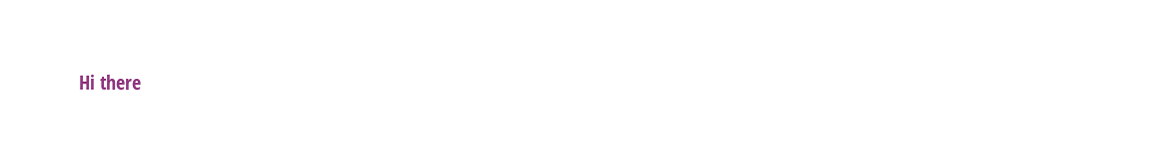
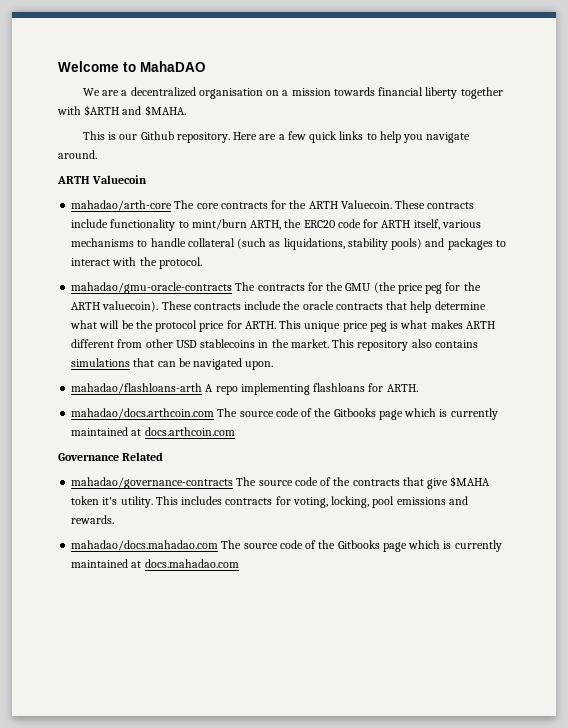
- Hi there
+ Welcome to MahaDAO
+ We are a decentralized organisation on a mission towards financial liberty together with $ARTH and $MAHA.
+ This is our Github repository. Here are a few quick links to help you navigate around.
+ ARTH Valuecoin
+ mahadao/arth-core The core contracts for the ARTH Valuecoin. These contracts include functionality to mint/burn ARTH, the ERC20 code for ARTH itself, various mechanisms to handle collateral (such as liquidations, stability pools) and packages to interact with the protocol.
+ mahadao/gmu-oracle-contracts The contracts for the GMU (the price peg for the ARTH valuecoin). These contracts include the oracle contracts that help determine what will be the protocol price for ARTH. This unique price peg is what makes ARTH different from other USD stablecoins in the market. This repository also contains simulations that can be navigated upon.
+ mahadao/flashloans-arth A repo implementing flashloans for ARTH.
+ mahadao/docs.arthcoin.com The source code of the Gitbooks page which is currently maintained at docs.arthcoin.com
+ Governance Related
+ mahadao/governance-contracts The source code of the contracts that give $MAHA token it's utility. This includes contracts for voting, locking, pool emissions and rewards.
+ mahadao/docs.mahadao.com The source code of the Gitbooks page which is currently maintained at docs.mahadao.com

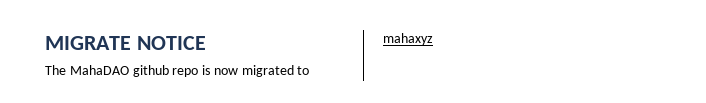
- Welcome to MahaDAO
- We are a decentralized organisation on a mission towards financial liberty together with $ARTH and $MAHA.
- This is our Github repository. Here are a few quick links to help you navigate around.
- ARTH Valuecoin
- mahadao/arth-core The core contracts for the ARTH Valuecoin. These contracts include functionality to mint/burn ARTH, the ERC20 code for ARTH itself, various mechanisms to handle collateral (such as liquidations, stability pools) and packages to interact with the protocol.
- mahadao/gmu-oracle-contracts The contracts for the GMU (the price peg for the ARTH valuecoin). These contracts include the oracle contracts that help determine what will be the protocol price for ARTH. This unique price peg is what makes ARTH different from other USD stablecoins in the market. This repository also contains simulations that can be navigated upon.
- mahadao/flashloans-arth A repo implementing flashloans for ARTH.
- mahadao/docs.arthcoin.com The source code of the Gitbooks page which is currently maintained at docs.arthcoin.com
- Governance Related
- mahadao/governance-contracts The source code of the contracts that give $MAHA token it's utility. This includes contracts for voting, locking, pool emissions and rewards.
- mahadao/docs.mahadao.com The source code of the Gitbooks page which is currently maintained at docs.mahadao.com
+ MIGRATE NOTICE
+ The MahaDAO github repo is now migrated to mahaxyz

